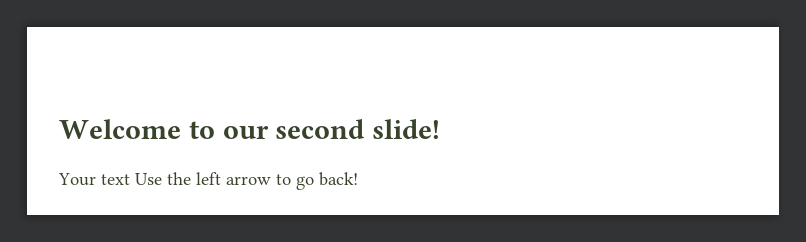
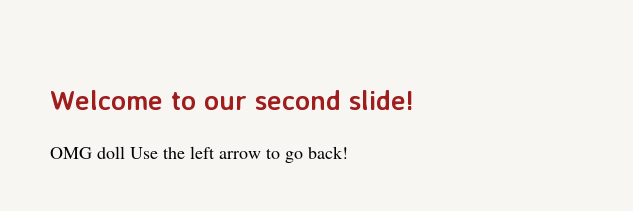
- Your text Use the left arrow to go back!
+ OMG doll Use the left arrow to go back!

